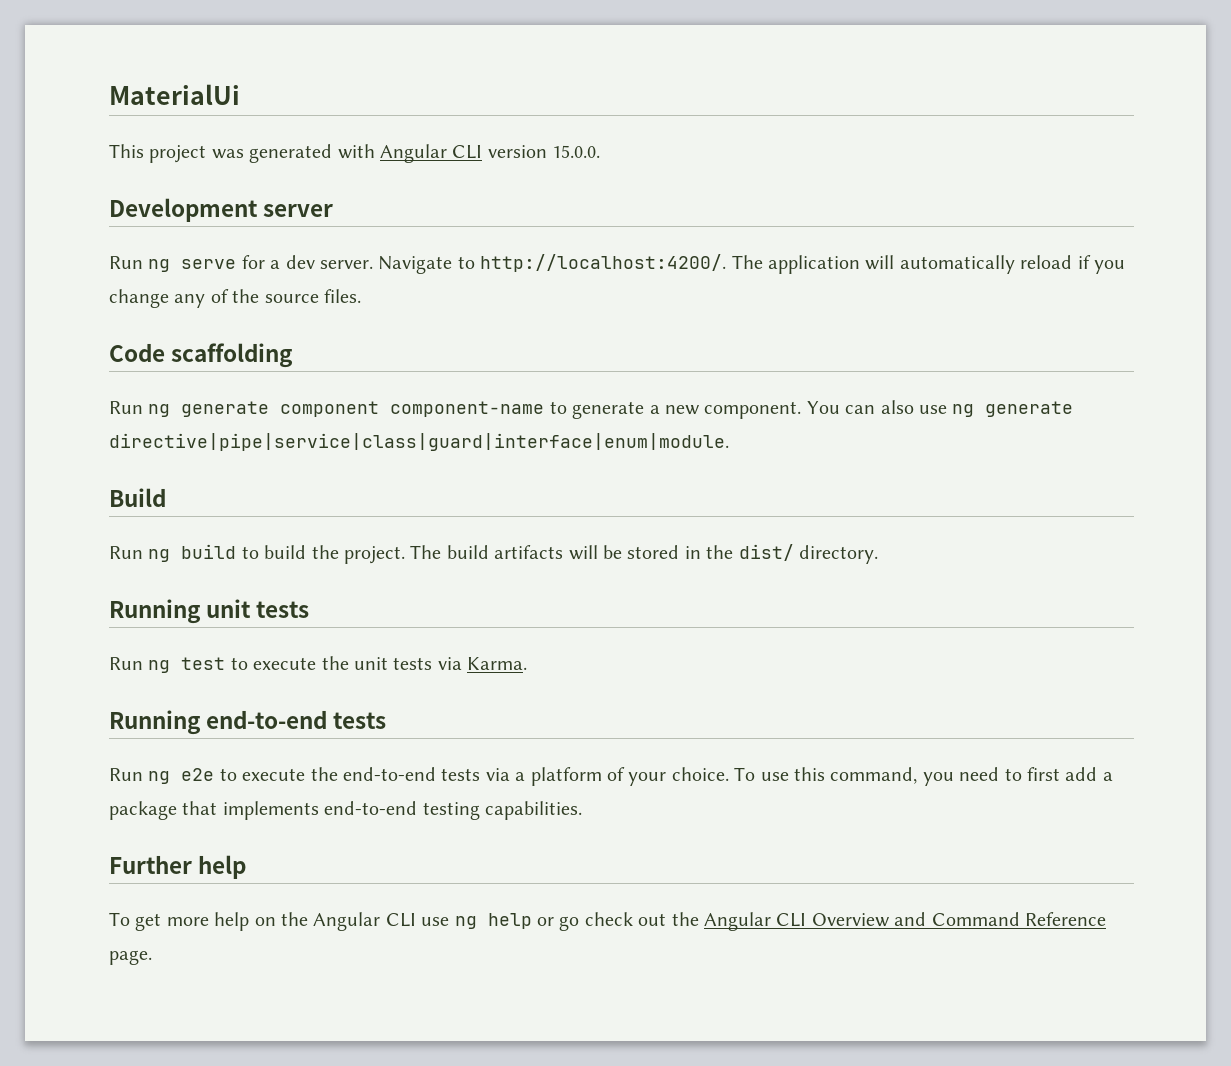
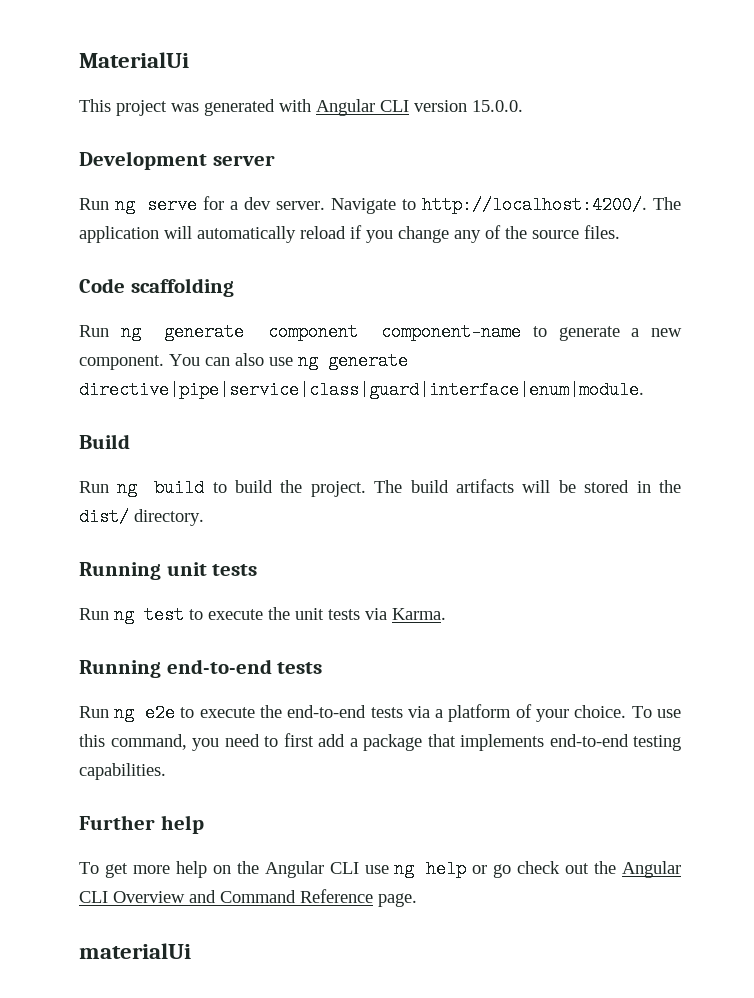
+ materialUi

